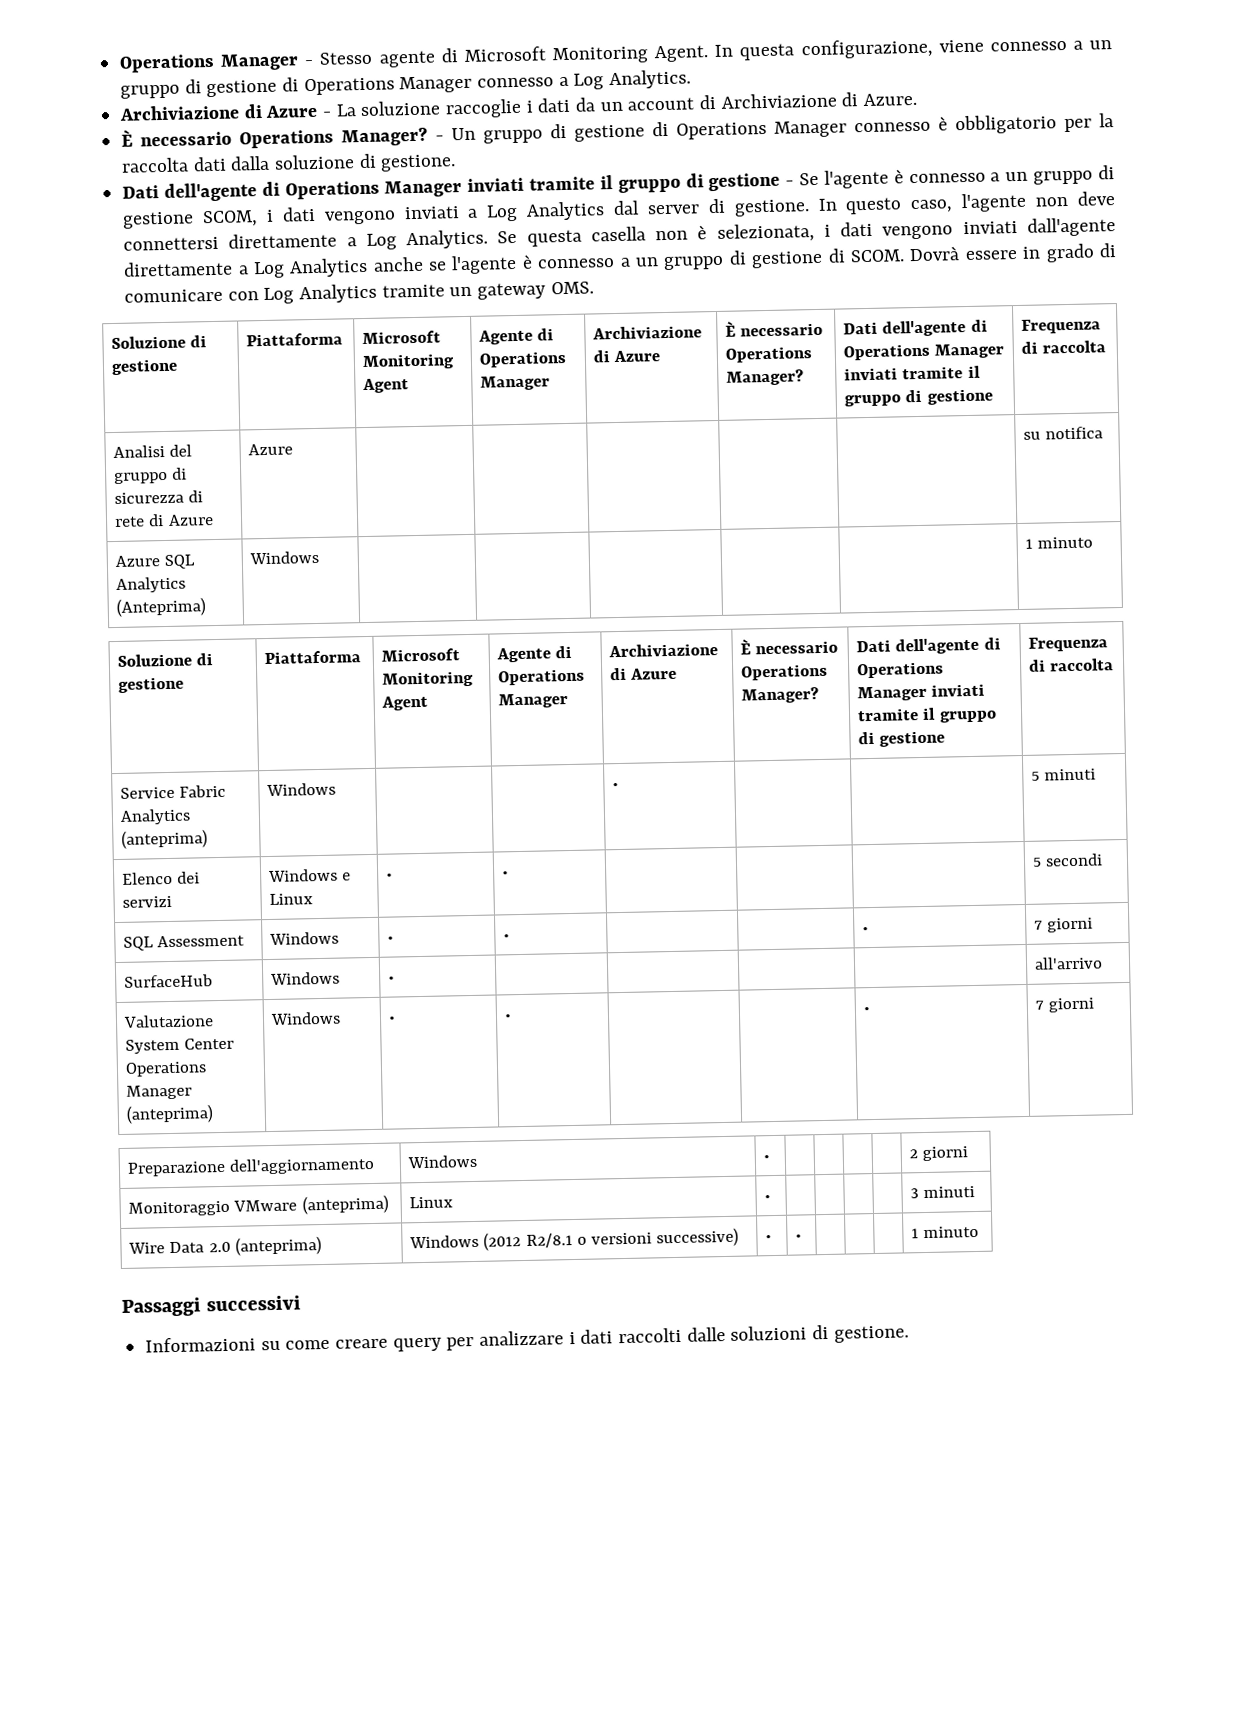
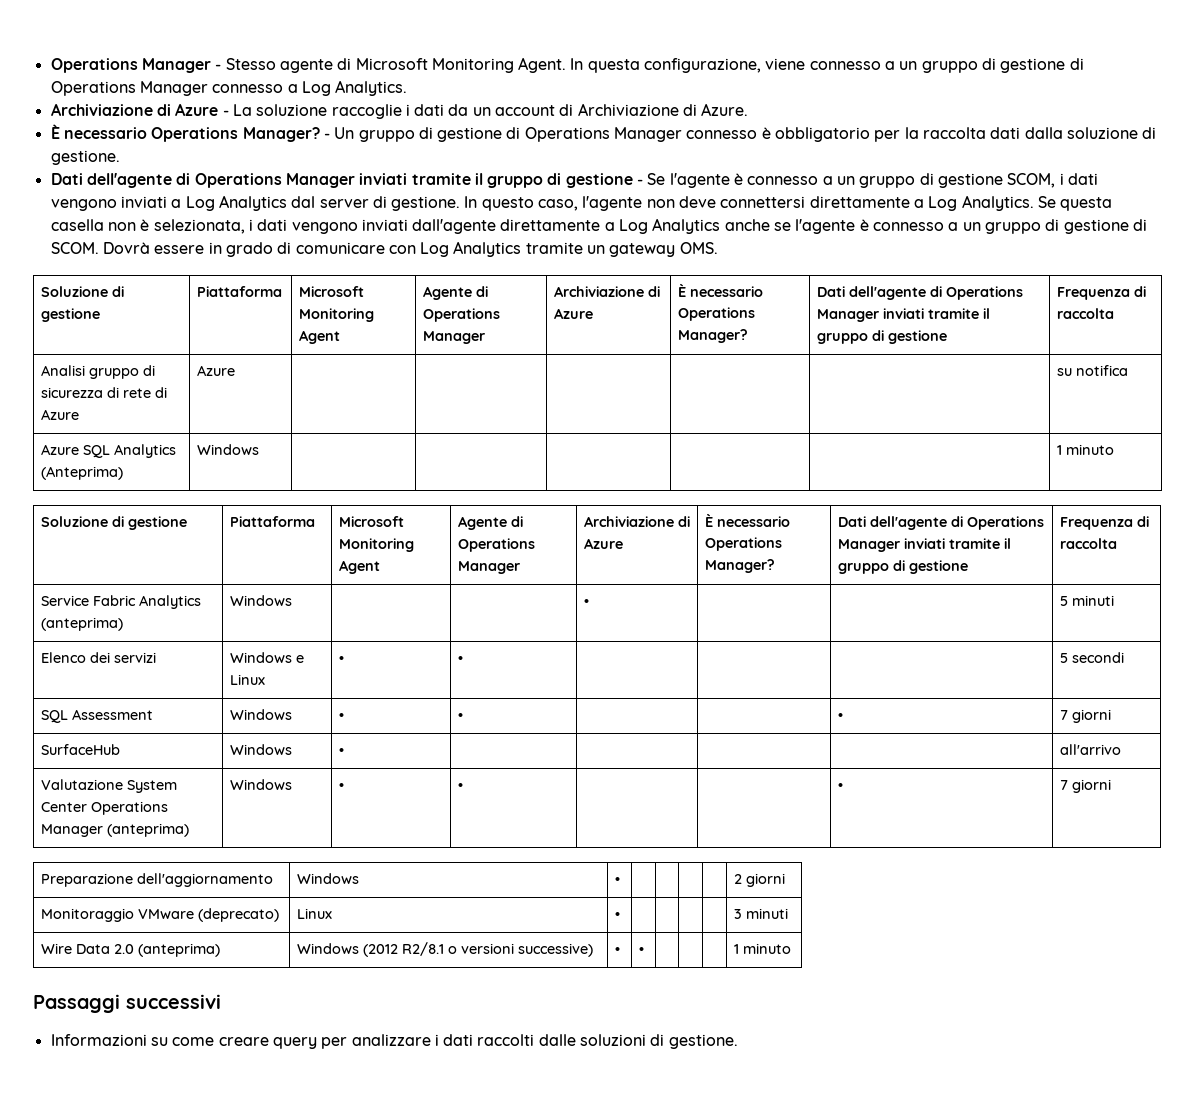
- Analisi del gruppo di sicurezza di rete di Azure | Azure | | | | | | su notifica
+ Analisi gruppo di sicurezza di rete di Azure | Azure | | | | | | su notifica
- Monitoraggio VMware (anteprima) | Linux | • | | | | | 3 minuti
+ Monitoraggio VMware (deprecato) | Linux | • | | | | | 3 minuti

